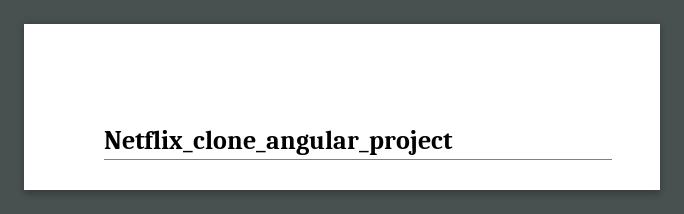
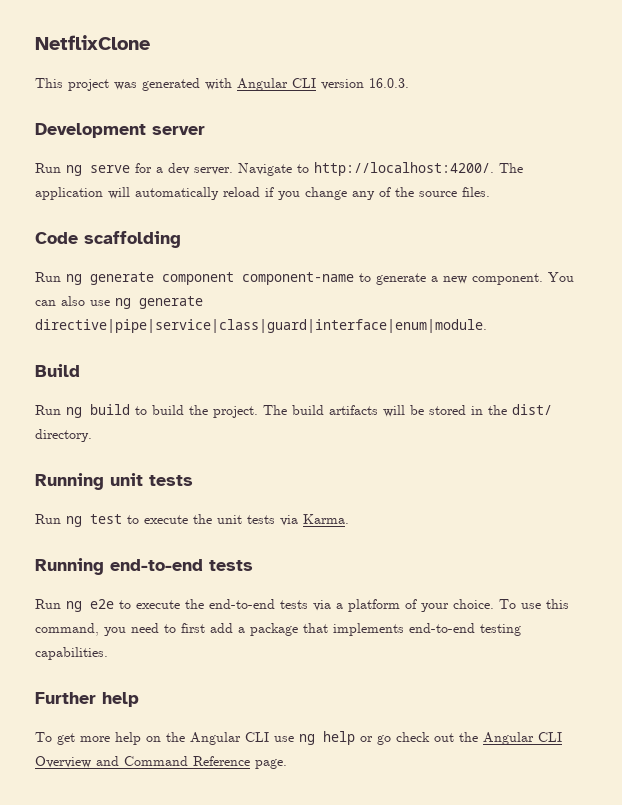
- Netflix_clone_angular_project
+ NetflixClone
+ This project was generated with Angular CLI version 16.0.3.
+ Development server
+ Run ng serve for a dev server. Navigate to http://localhost:4200/. The application will automatically reload if you change any of the source files.
+ Code scaffolding
+ Run ng generate component component-name to generate a new component. You can also use ng generate directive|pipe|service|class|guard|interface|enum|module.
+ Build
+ Run ng build to build the project. The build artifacts will be stored in the dist/ directory.
+ Running unit tests
+ Run ng test to execute the unit tests via Karma.
+ Running end-to-end tests
+ Run ng e2e to execute the end-to-end tests via a platform of your choice. To use this command, you need to first add a package that implements end-to-end testing capabilities.
+ Further help
+ To get more help on the Angular CLI use ng help or go check out the Angular CLI Overview and Command Reference page.

